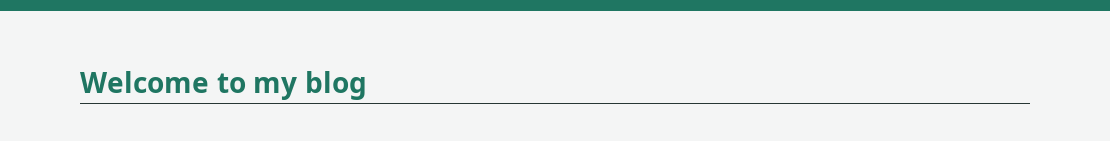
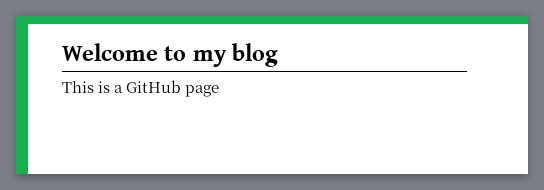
+ This is a GitHub page

